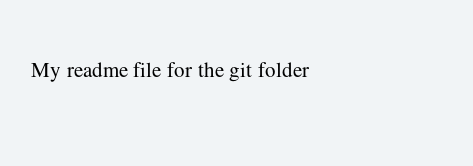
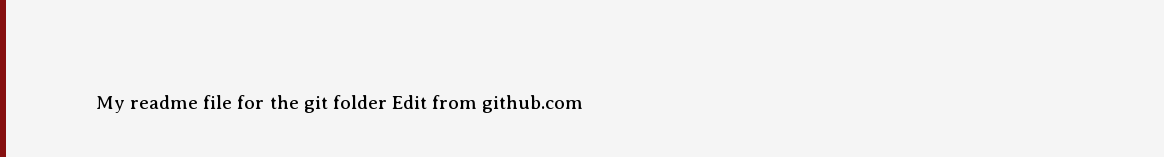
- My readme file for the git folder
+ My readme file for the git folder Edit from github.com

